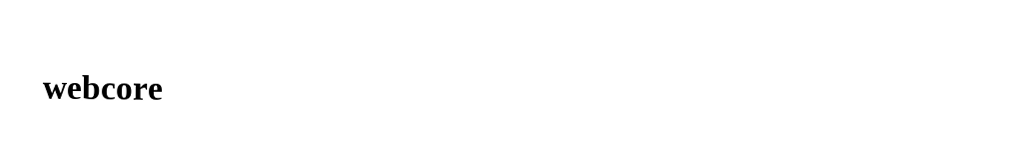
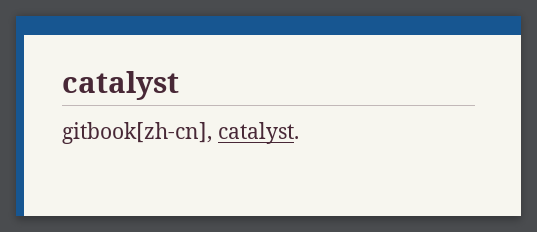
- webcore
+ catalyst
+ gitbook[zh-cn], catalyst.

